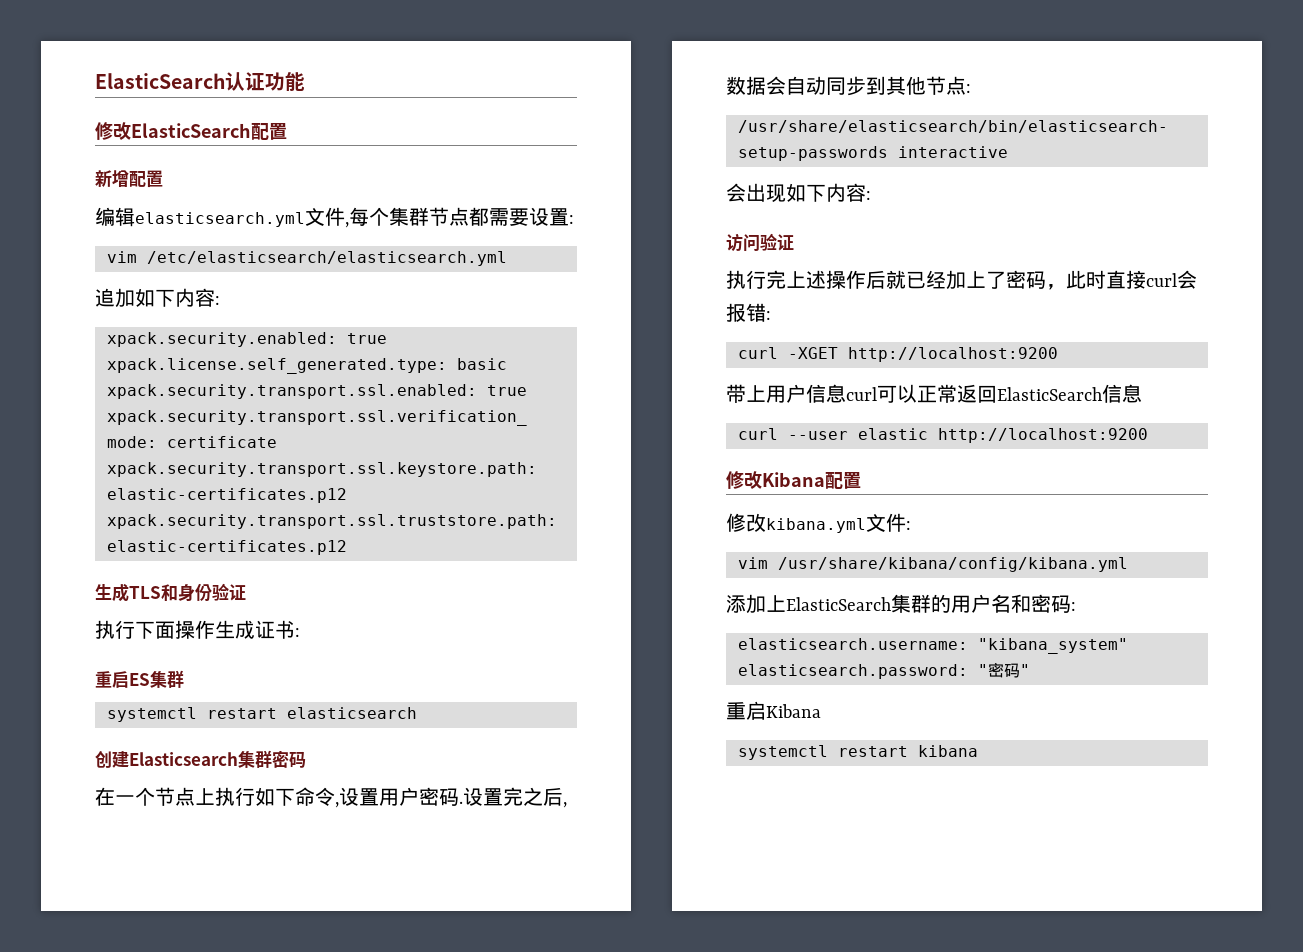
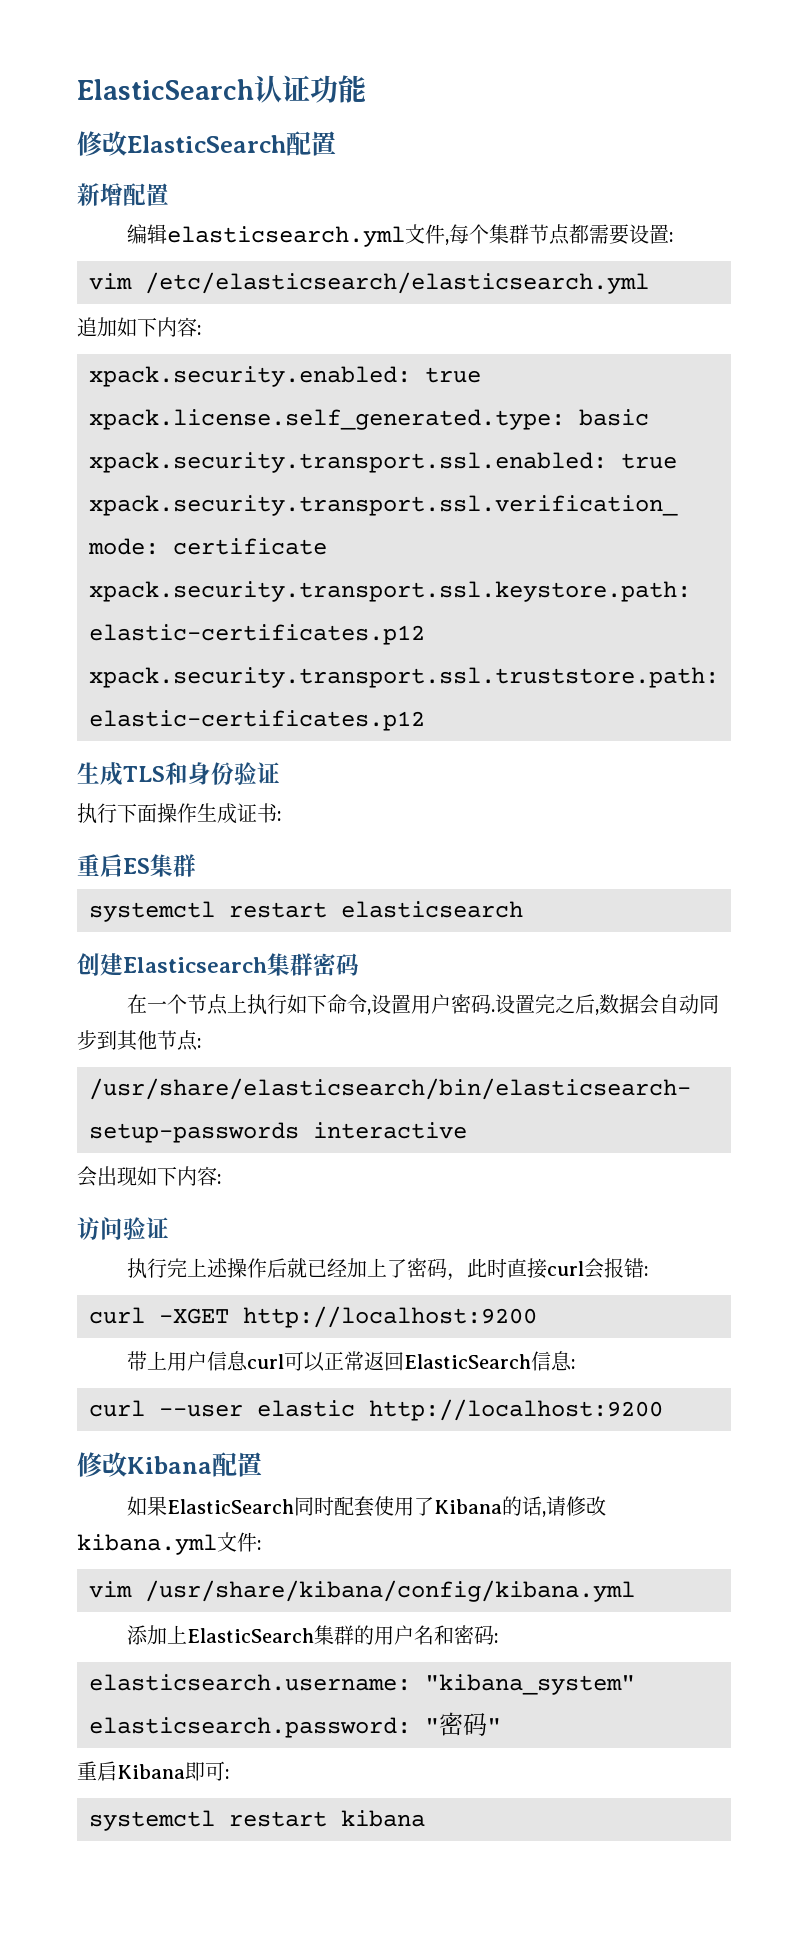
- 带上用户信息curl可以正常返回ElasticSearch信息
+ 带上用户信息curl可以正常返回ElasticSearch信息:
- 修改kibana.yml文件:
+ 如果ElasticSearch同时配套使用了Kibana的话,请修改kibana.yml文件:
- 重启Kibana
+ 重启Kibana即可:

